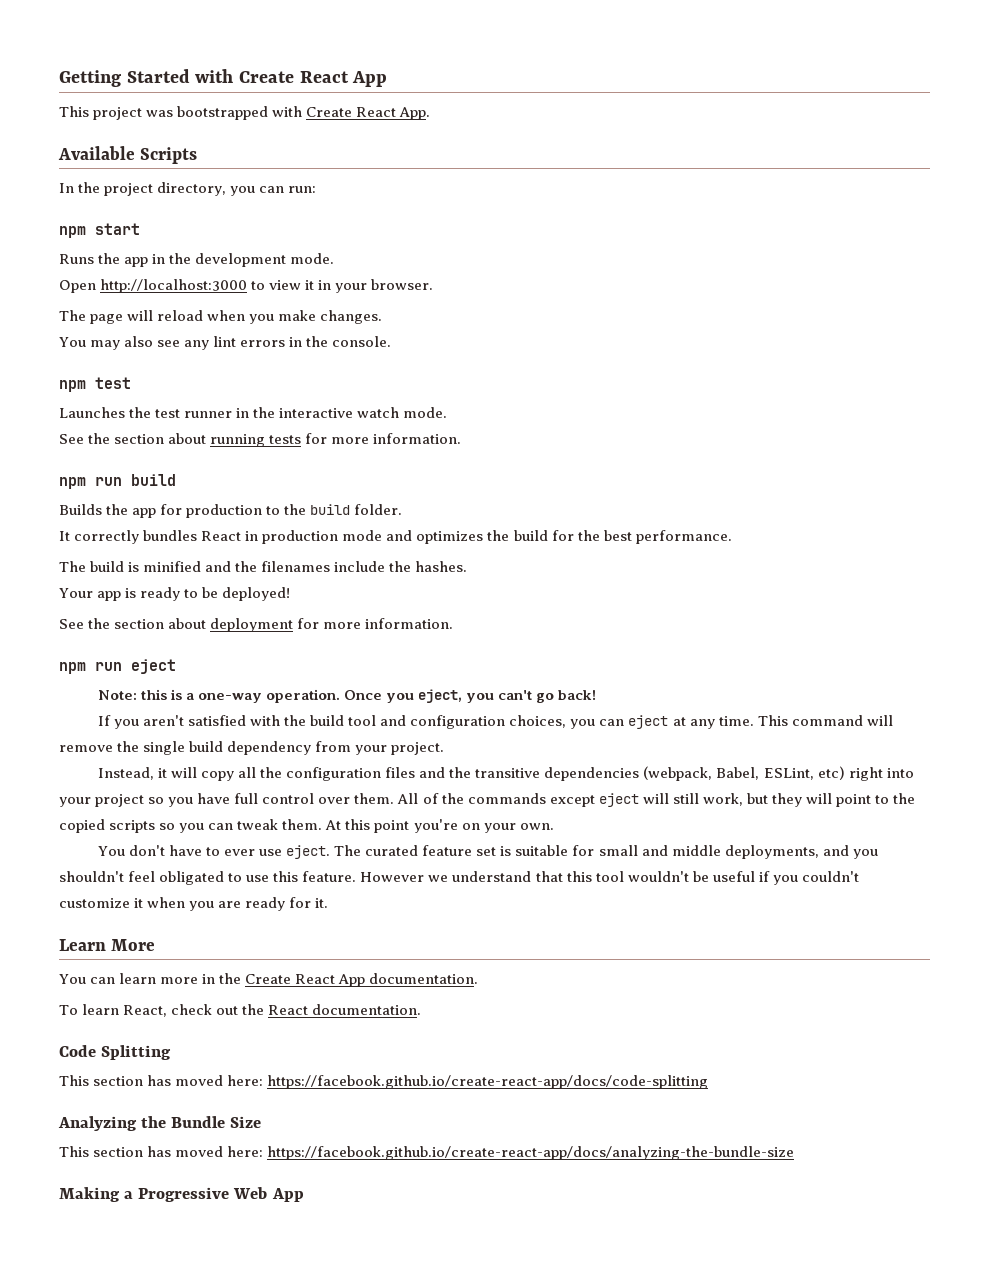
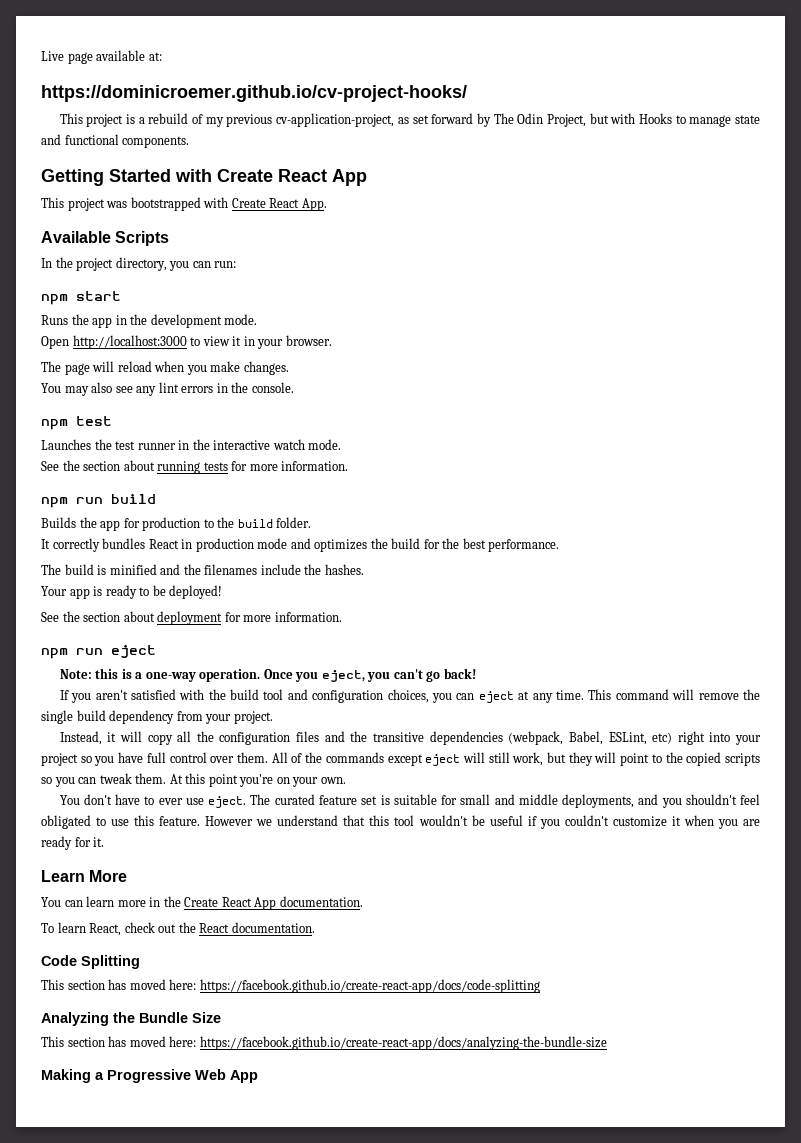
+ Live page available at:
+ https://dominicroemer.github.io/cv-project-hooks/
+ This project is a rebuild of my previous cv-application-project, as set forward by The Odin Project, but with Hooks to manage state and functional components.

